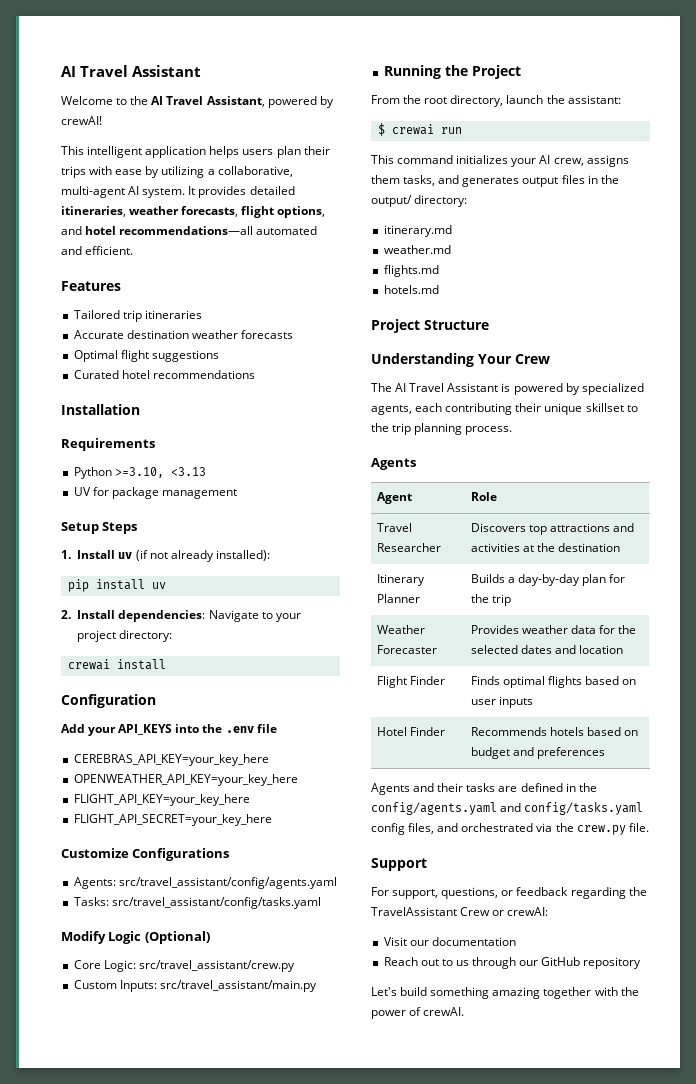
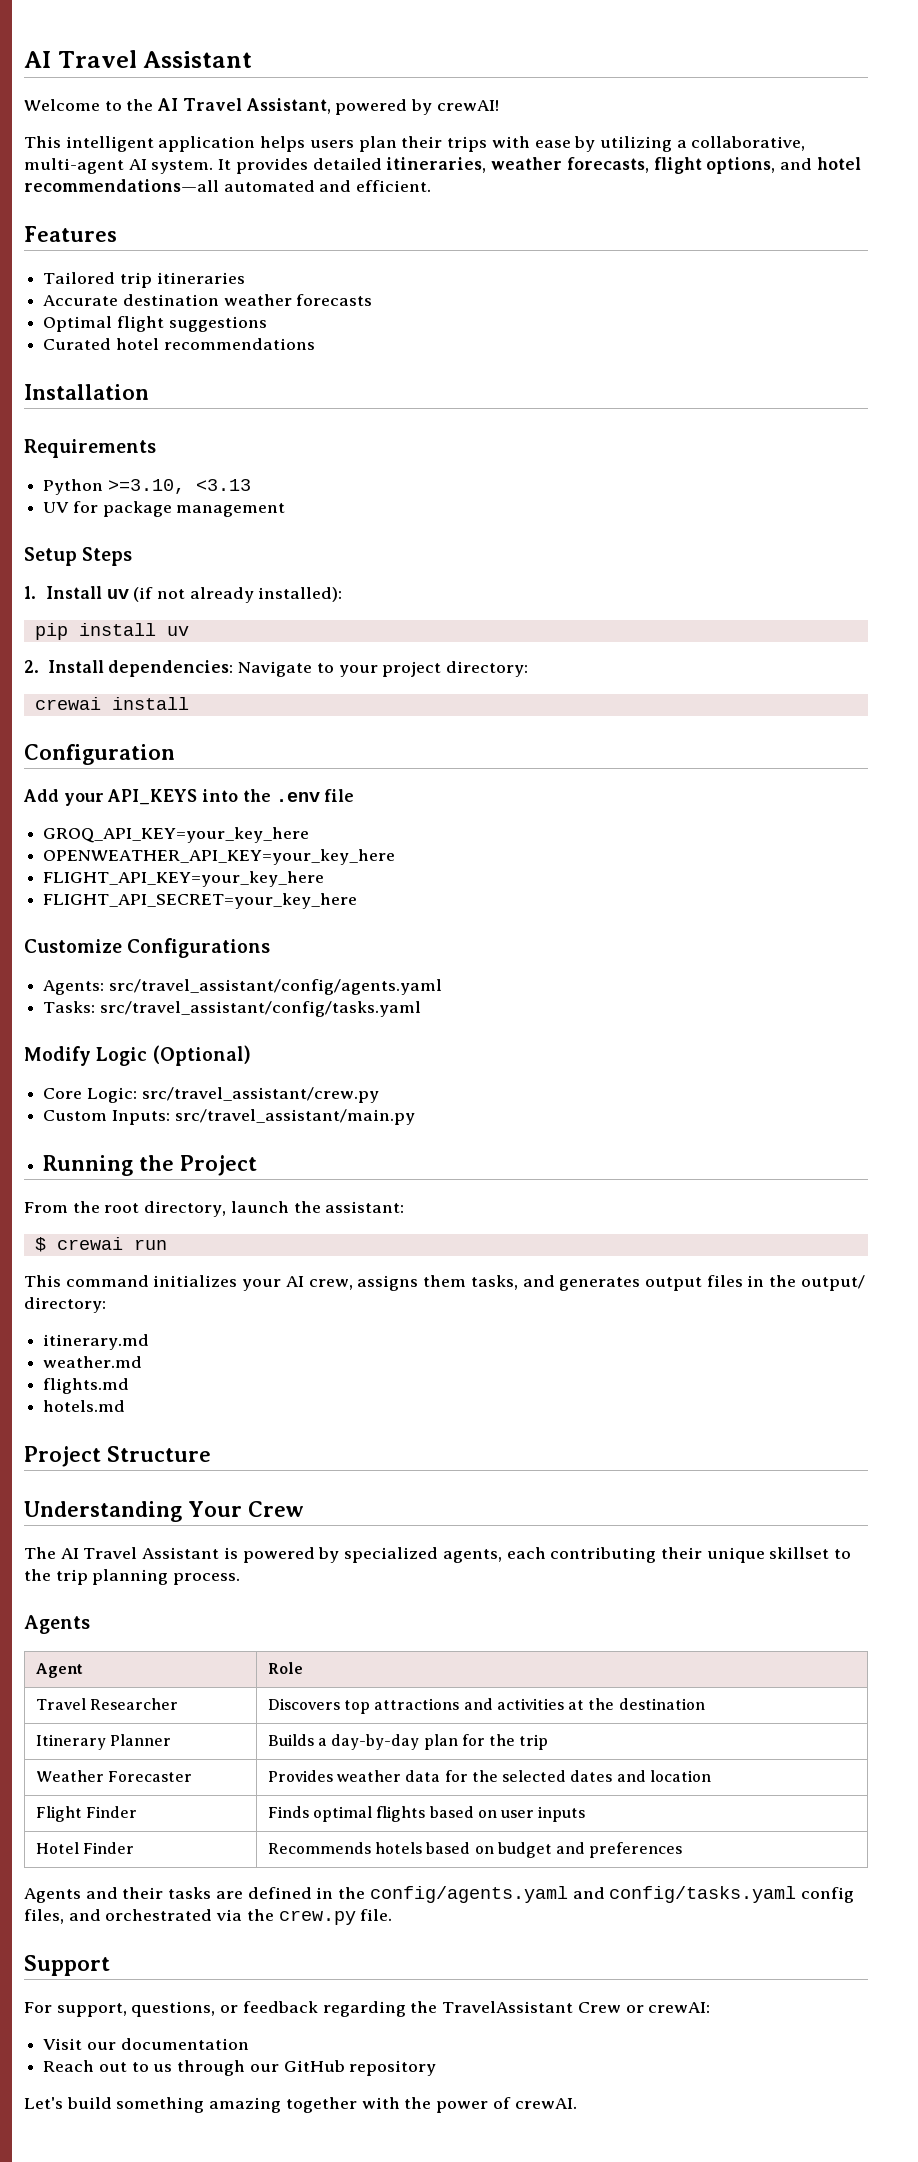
- CEREBRAS_API_KEY=your_key_here
+ GROQ_API_KEY=your_key_here

